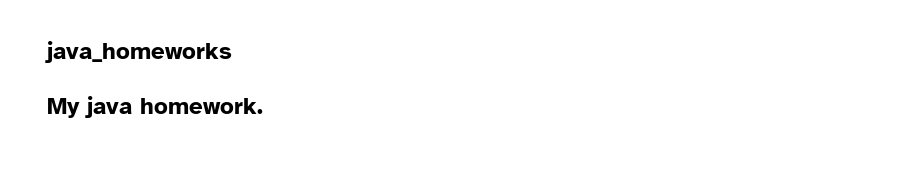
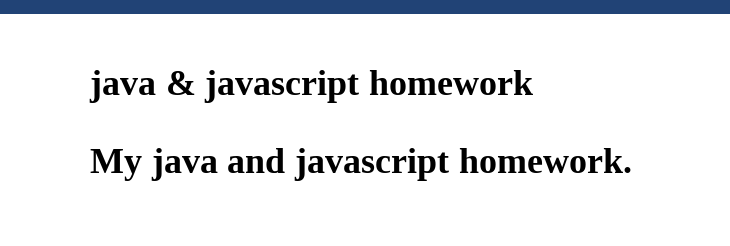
- java_homeworks
+ java & javascript homework
- My java homework.
+ My java and javascript homework.

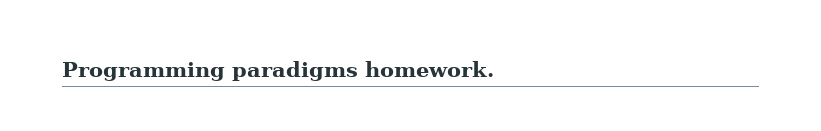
- java & javascript homework
- My java and javascript homework.
+ Programming paradigms homework.

